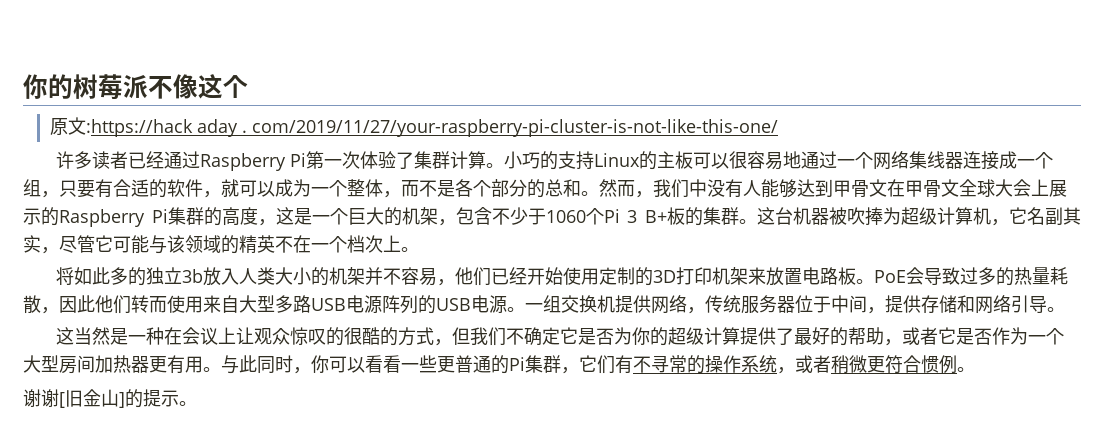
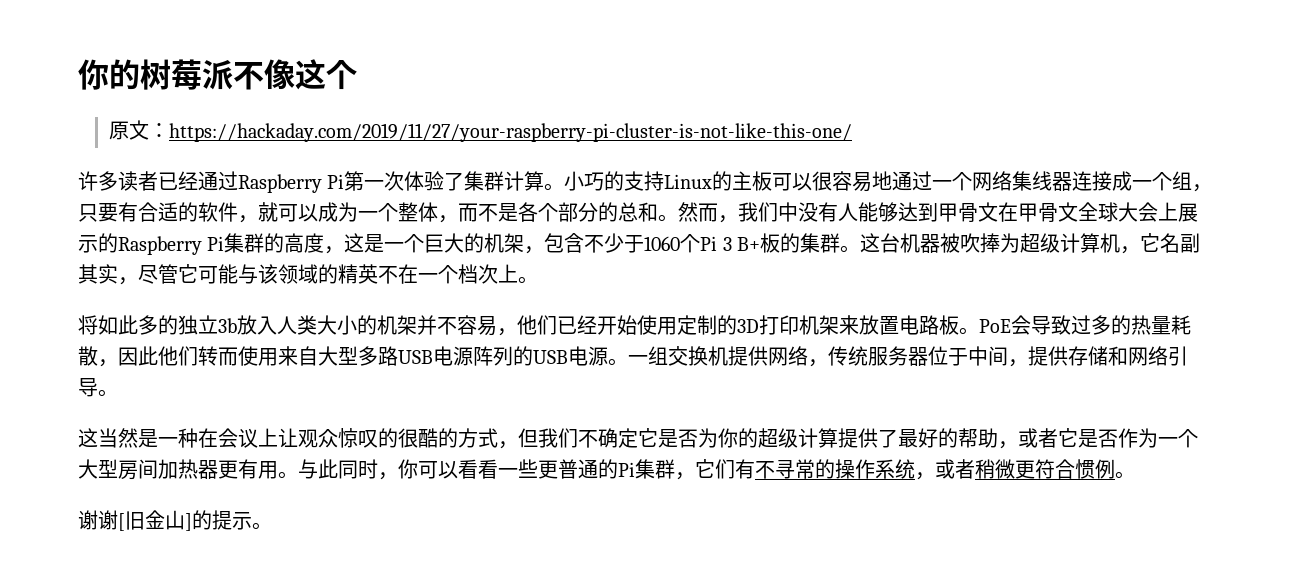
- 原文:https://hack aday . com/2019/11/27/your-raspberry-pi-cluster-is-not-like-this-one/
+ 原文：https://hackaday.com/2019/11/27/your-raspberry-pi-cluster-is-not-like-this-one/

